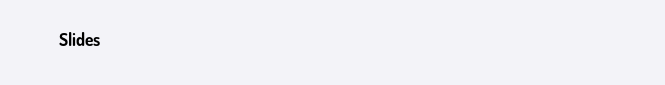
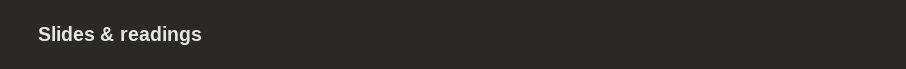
- Slides
+ Slides & readings

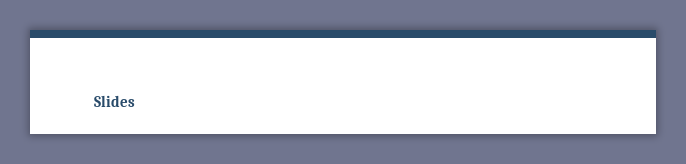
- Slides & readings
+ Slides

